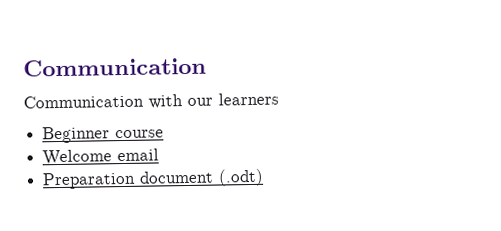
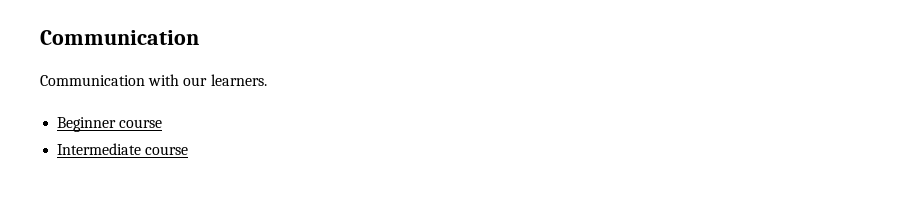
- Communication with our learners
+ Communication with our learners.
- Welcome email
- Preparation document (.odt)
+ Intermediate course

